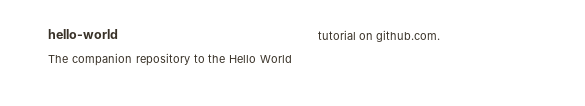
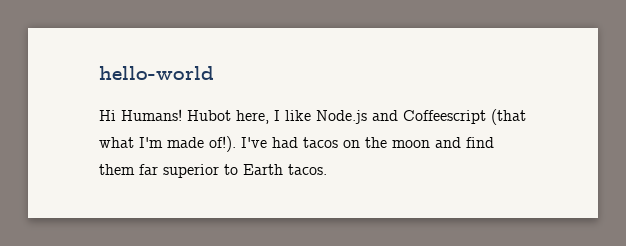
- The companion repository to the Hello World tutorial on github.com.
+ Hi Humans! Hubot here, I like Node.js and Coffeescript (that what I'm made of!). I've had tacos on the moon and find them far superior to Earth tacos.

